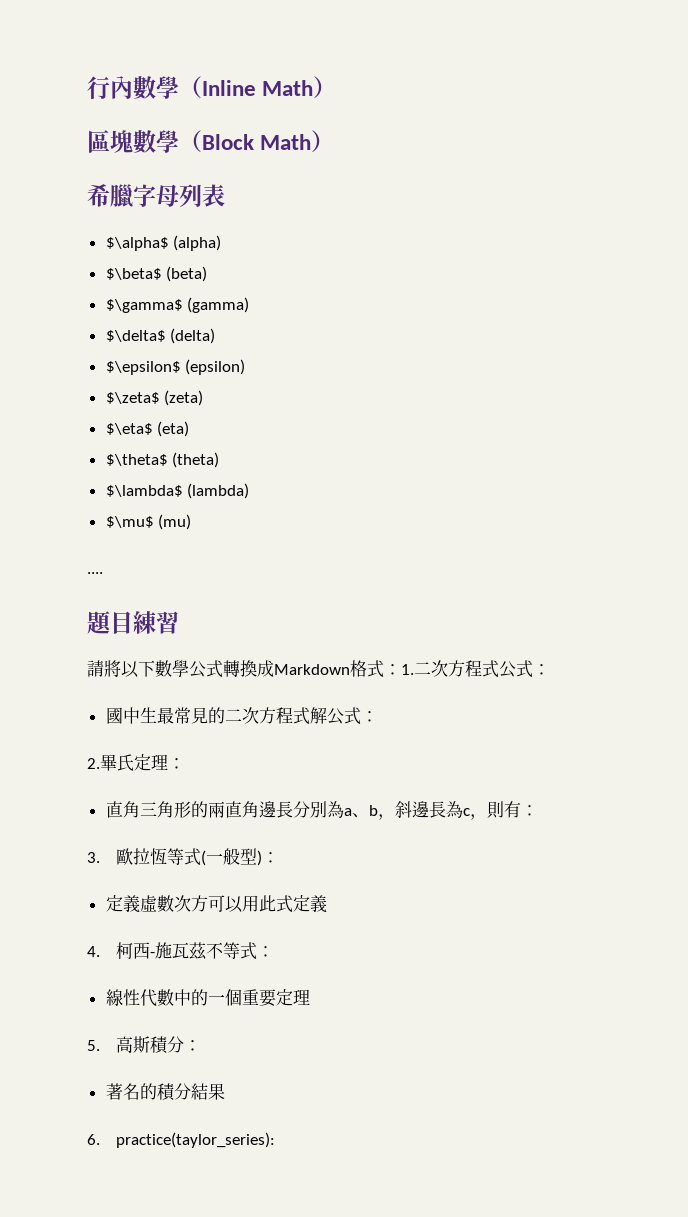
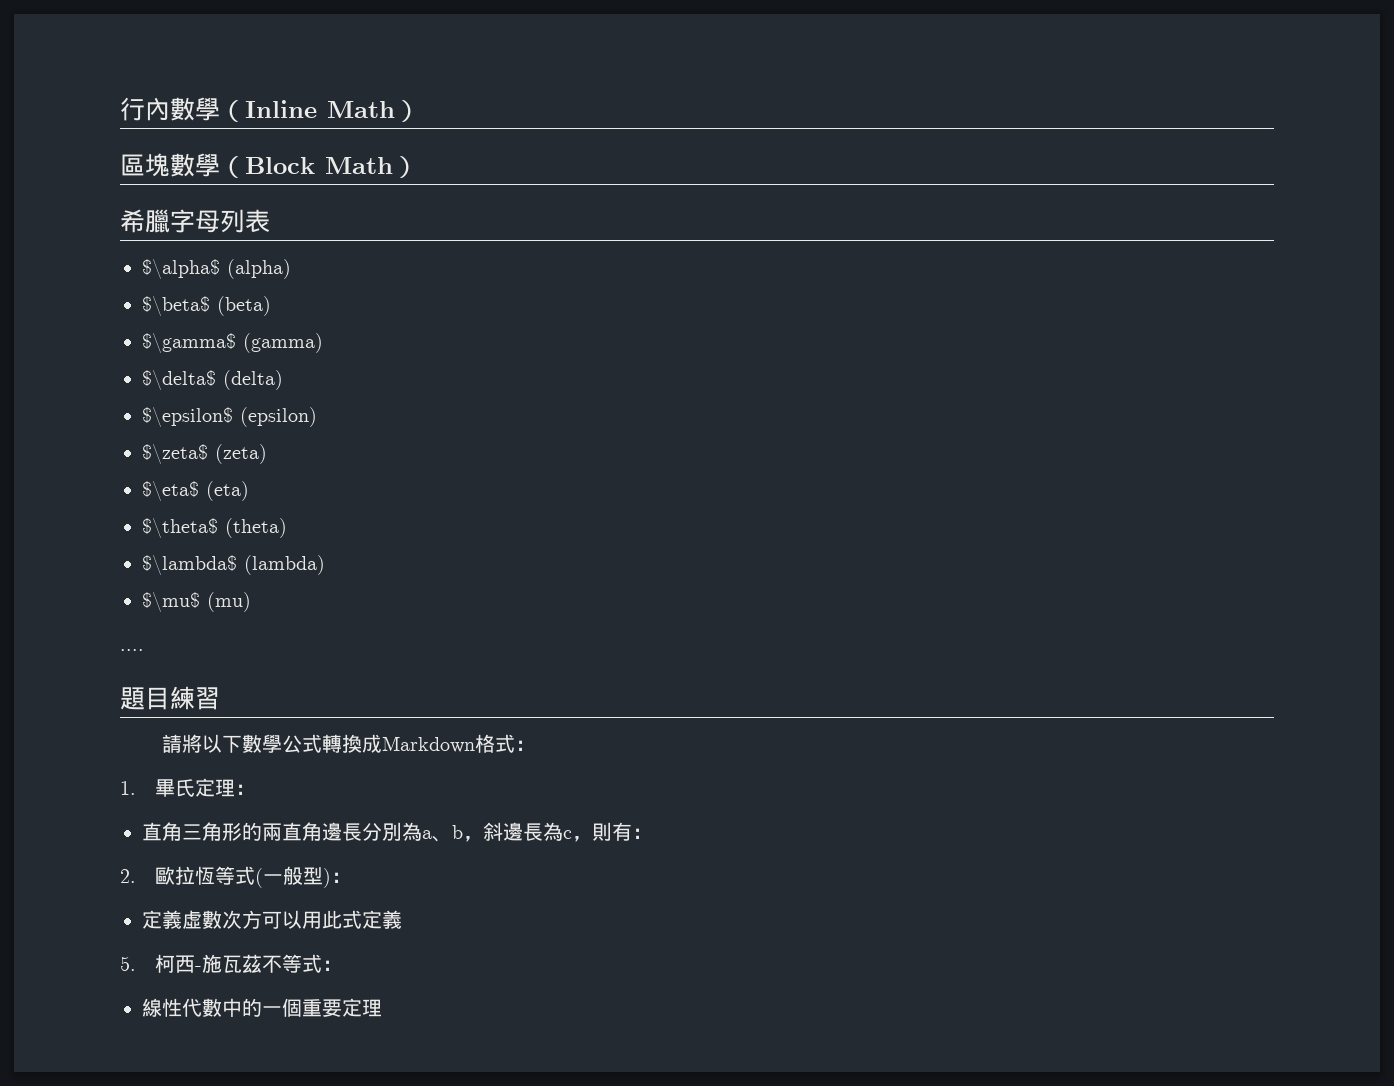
- 請將以下數學公式轉換成Markdown格式：1.二次方程式公式：
- 國中生最常見的二次方程式解公式：
- 2.畢氏定理：
+ 請將以下數學公式轉換成Markdown格式：
+ 1.畢氏定理：
- 3.歐拉恆等式(一般型)：
+ 2.歐拉恆等式(一般型)：
- 4.柯西-施瓦茲不等式：
+ 5.柯西-施瓦茲不等式：
- 5.高斯積分：
- 著名的積分結果
- 6. practice(taylor_series):

